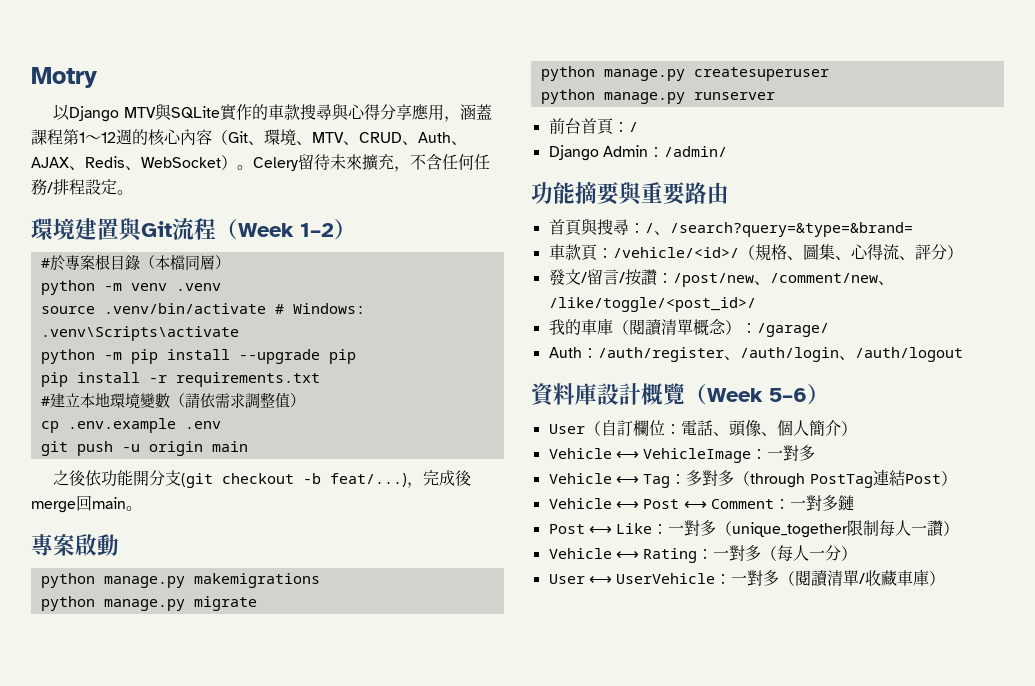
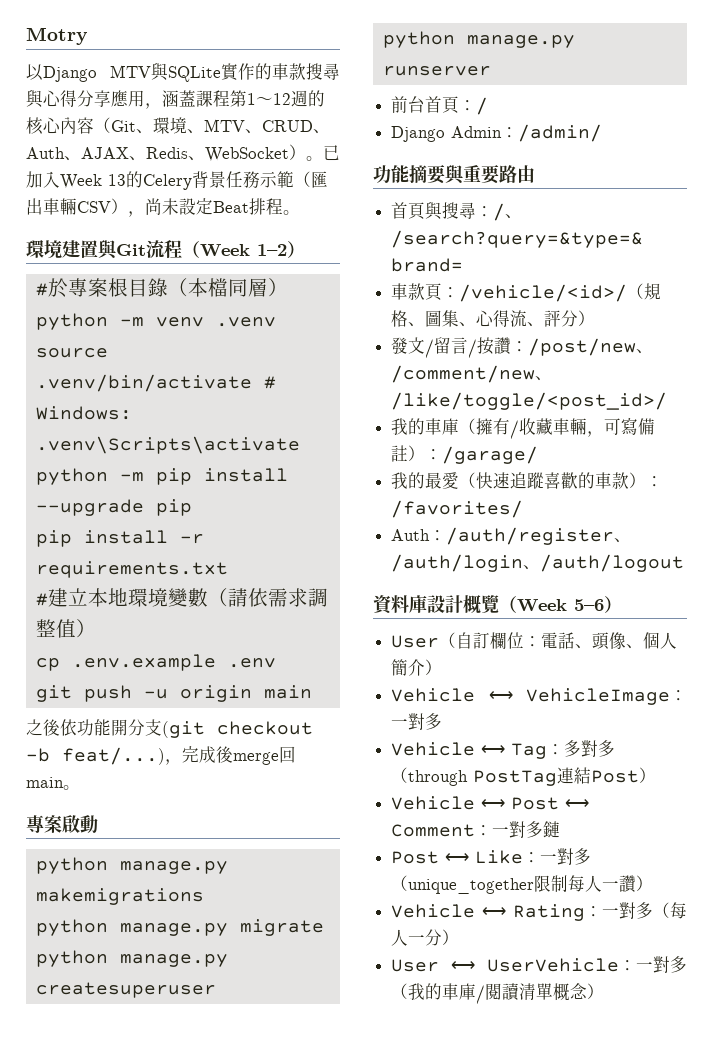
- Celery留待未來擴充，不含任何任務/排程設定。
+ 已加入Week 13的Celery背景任務示範（匯出車輛CSV），尚未設定Beat排程。
- 我的車庫（閱讀清單概念）：/garage/
+ 我的車庫（擁有/收藏車輛，可寫備註）：/garage/
+ 我的最愛（快速追蹤喜歡的車款）：/favorites/
- User ⟷ UserVehicle：一對多（閱讀清單/收藏車庫）
+ User ⟷ UserVehicle：一對多（我的車庫/閱讀清單概念）

